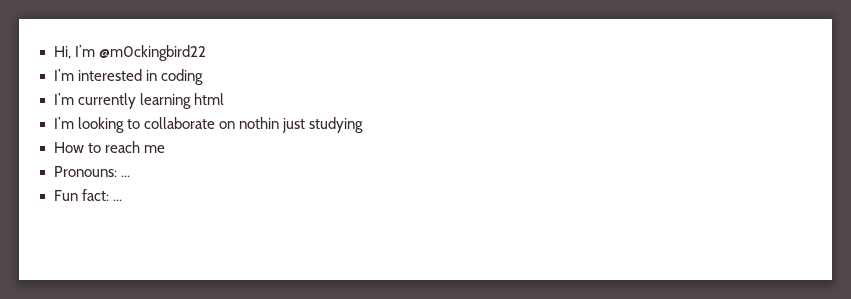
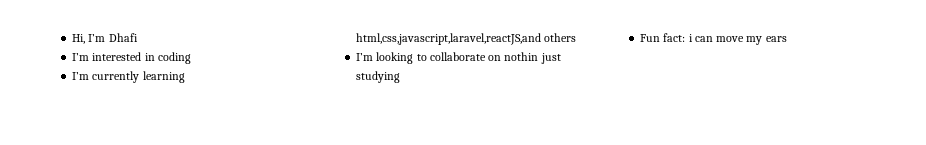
- Hi, I’m @m0ckingbird22
+ Hi, I’m Dhafi
- I’m currently learning html
+ I’m currently learning html,css,javascript,laravel,reactJS,and others
- How to reach me
- Pronouns: ...
- Fun fact: ...
+ Fun fact: i can move my ears

